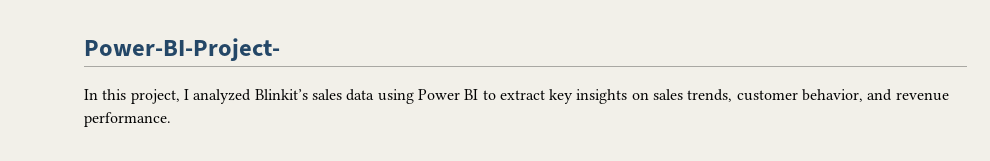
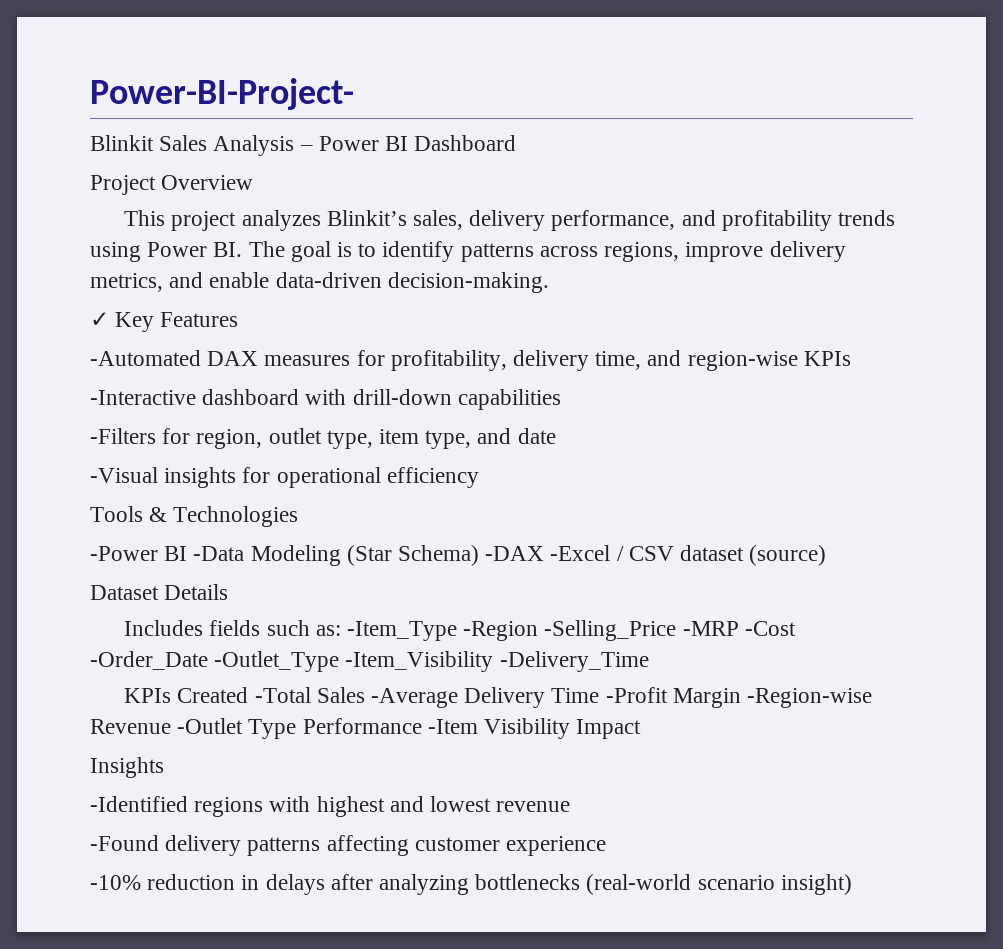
- In this project, I analyzed Blinkit’s sales data using Power BI to extract key insights on sales trends, customer behavior, and revenue performance.
+ Blinkit Sales Analysis – Power BI Dashboard
+ Project Overview
+ This project analyzes Blinkit’s sales, delivery performance, and profitability trends using Power BI. The goal is to identify patterns across regions, improve delivery metrics, and enable data-driven decision-making.
+ ✓ Key Features
+ -Automated DAX measures for profitability, delivery time, and region-wise KPIs
+ -Interactive dashboard with drill-down capabilities
+ -Filters for region, outlet type, item type, and date
+ -Visual insights for operational efficiency
+ Tools & Technologies
+ -Power BI -Data Modeling (Star Schema) -DAX -Excel / CSV dataset (source)
+ Dataset Details
+ Includes fields such as: -Item_Type -Region -Selling_Price -MRP -Cost -Order_Date -Outlet_Type -Item_Visibility -Delivery_Time
+ KPIs Created -Total Sales -Average Delivery Time -Profit Margin -Region-wise Revenue -Outlet Type Performance -Item Visibility Impact
+ Insights
+ -Identified regions with highest and lowest revenue
+ -Found delivery patterns affecting customer experience
+ -10% reduction in delays after analyzing bottlenecks (real-world scenario insight)

